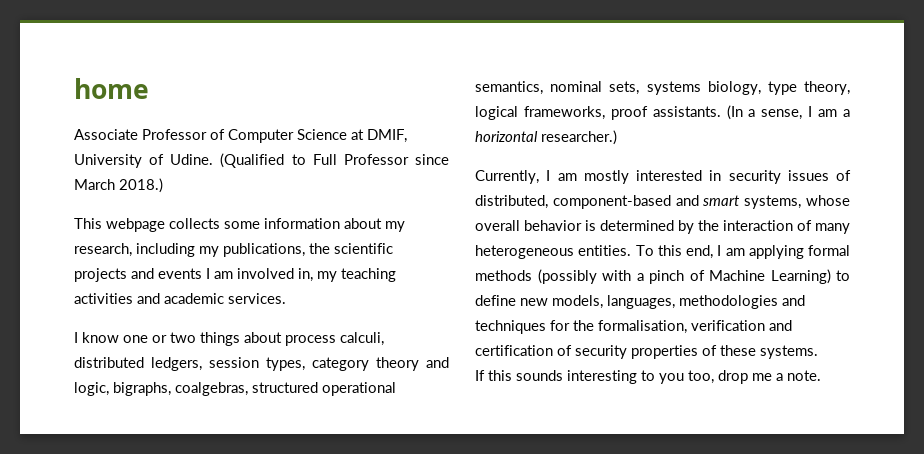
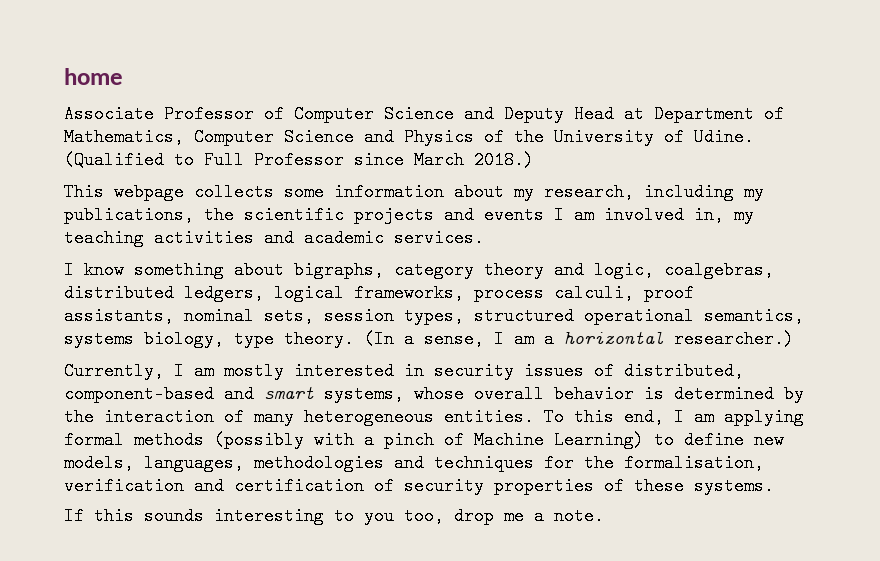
- Associate Professor of Computer Science at DMIF, University of Udine.
+ Associate Professor of Computer Science and Deputy Head at Department of Mathematics, Computer Science and Physics of the University of Udine.
- I know one or two things about process calculi, distributed ledgers, session types, category theory and logic, bigraphs, coalgebras, structured operational semantics, nominal sets, systems biology, type theory, logical frameworks, proof assistants.
+ I know something about bigraphs, category theory and logic, coalgebras, distributed ledgers, logical frameworks, process calculi, proof assistants, nominal sets, session types, structured operational semantics, systems biology, type theory.

